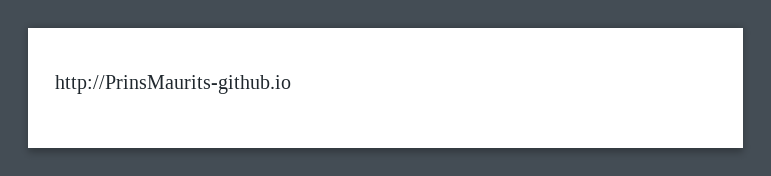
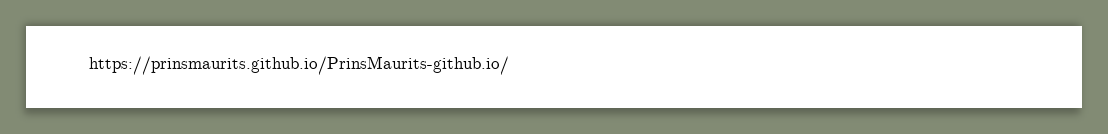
- http://PrinsMaurits-github.io
+ https://prinsmaurits.github.io/PrinsMaurits-github.io/

